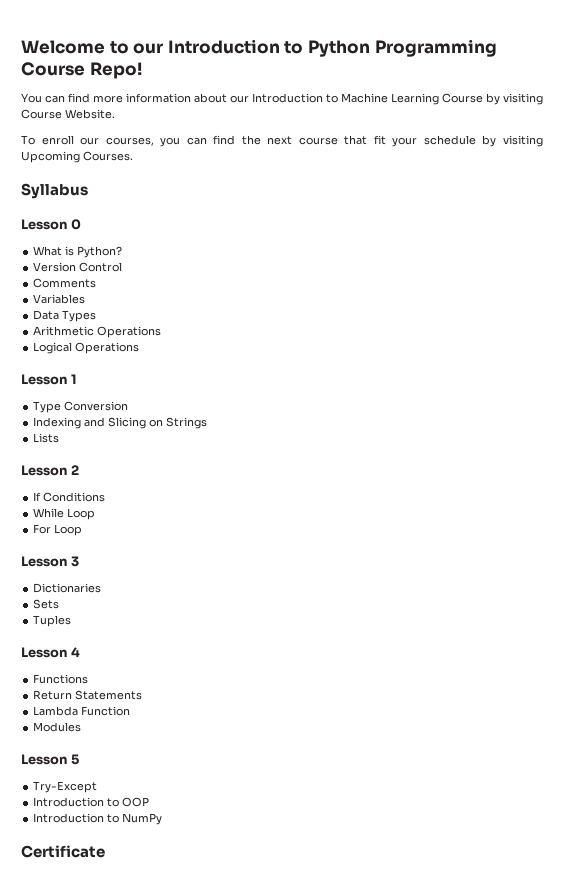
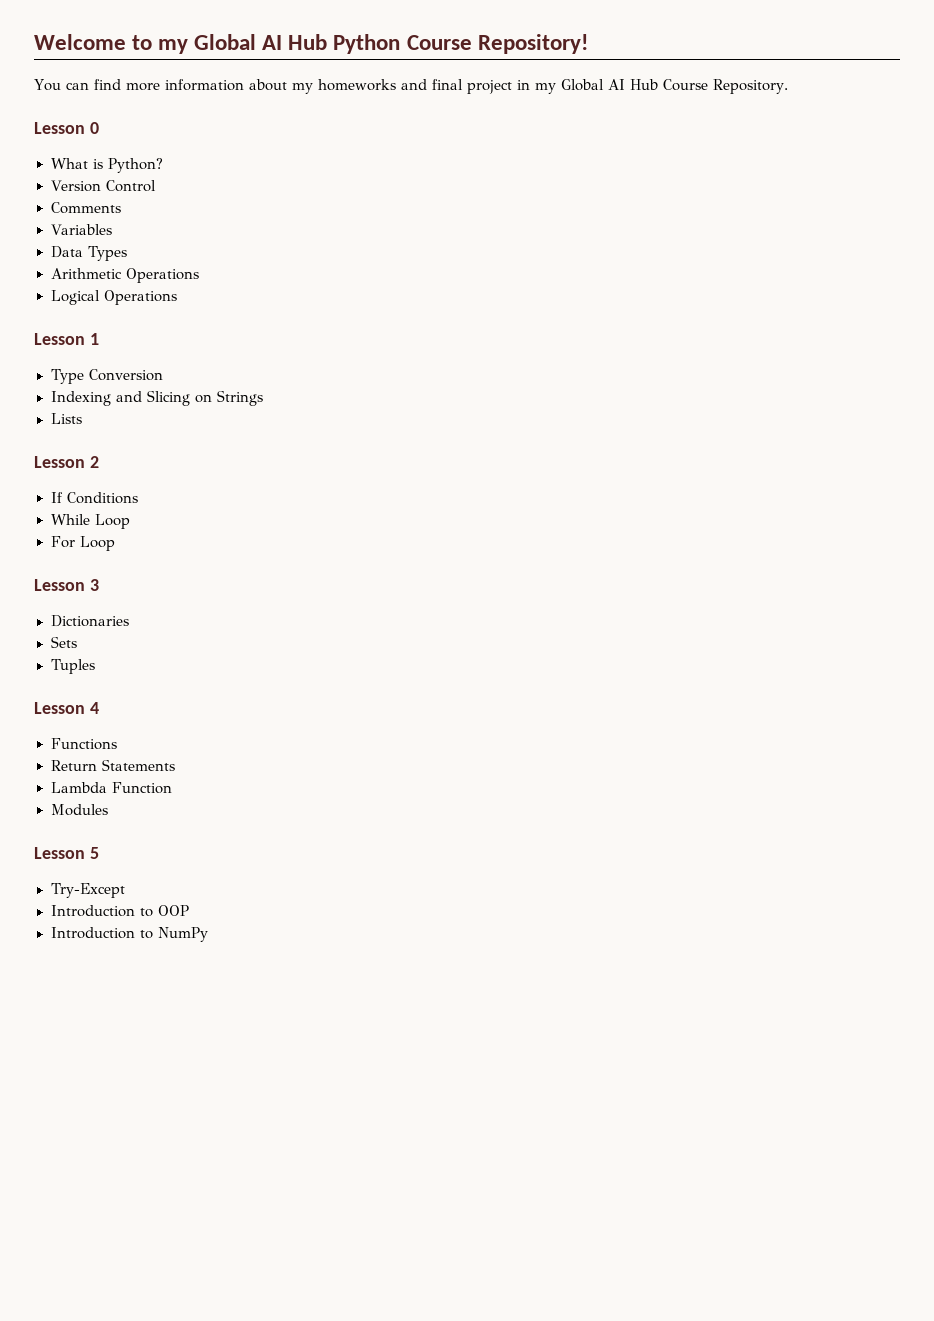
- Welcome to our Introduction to Python Programming Course Repo!
+ Welcome to my Global AI Hub Python Course Repository!
- You can find more information about our Introduction to Machine Learning Course by visiting Course Website.
- To enroll our courses, you can find the next course that fit your schedule by visiting Upcoming Courses.
- Syllabus
+ You can find more information about my homeworks and final project in my Global AI Hub Course Repository.
- Certificate

